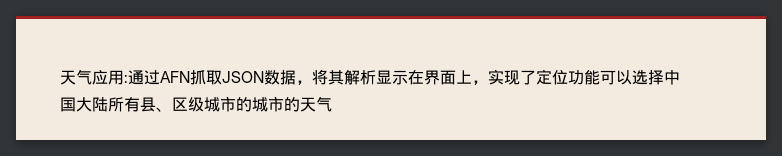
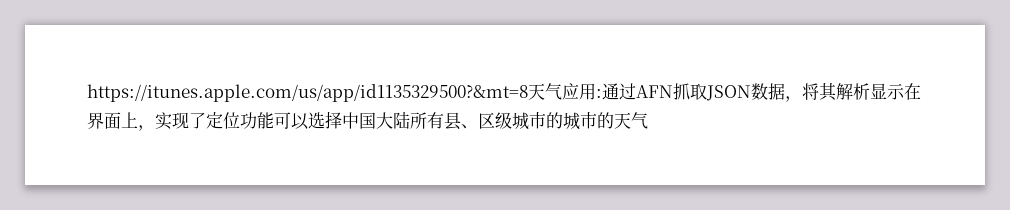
- 天气应用:通过AFN抓取JSON数据，将其解析显示在界面上，实现了定位功能可以选择中国大陆所有县、区级城市的城市的天气
+ https://itunes.apple.com/us/app/id1135329500?&mt=8天气应用:通过AFN抓取JSON数据，将其解析显示在界面上，实现了定位功能可以选择中国大陆所有县、区级城市的城市的天气

